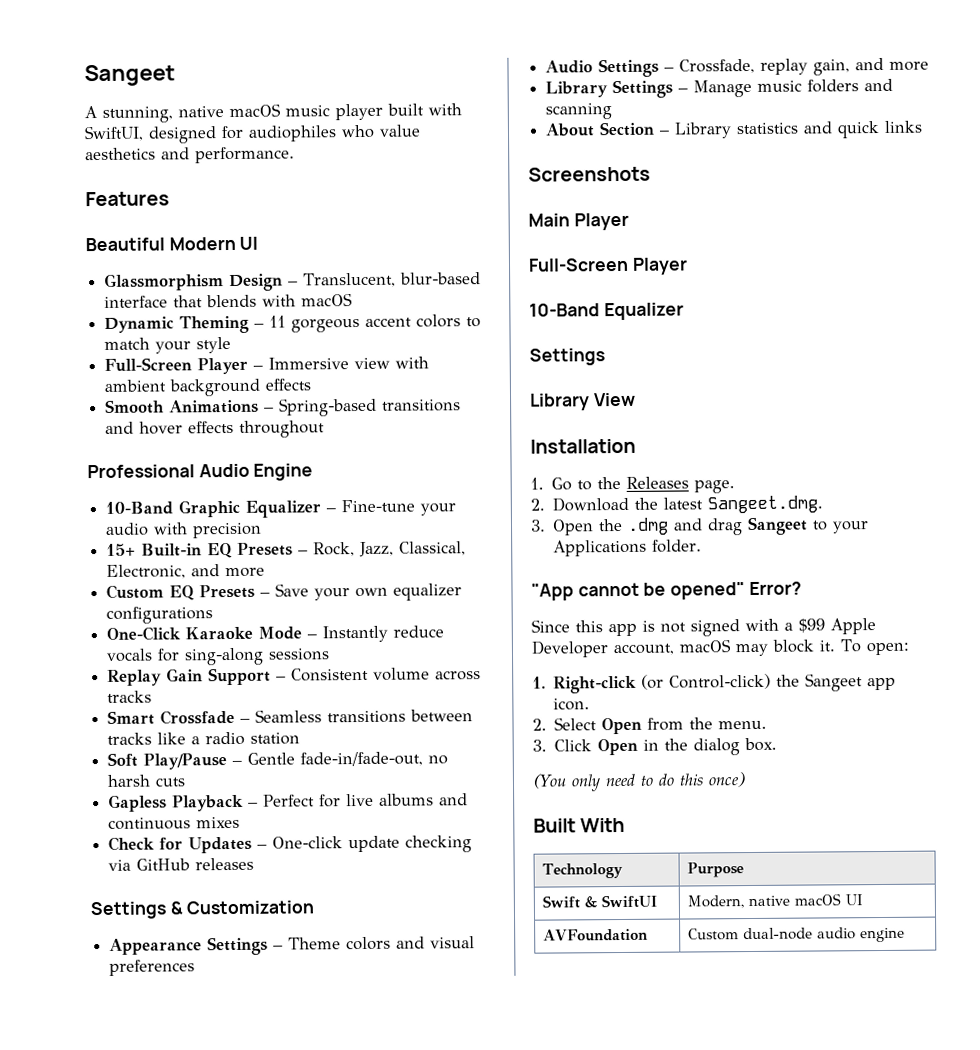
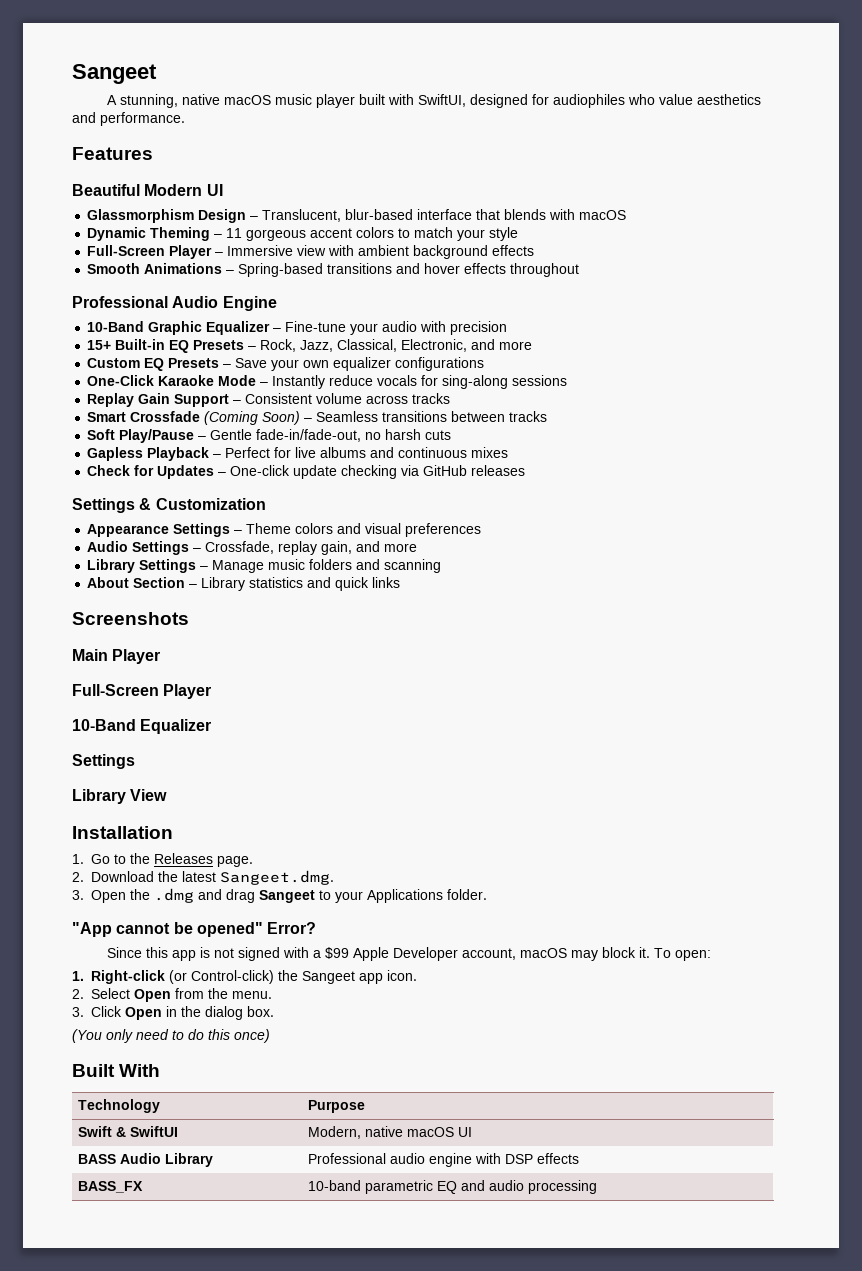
- Smart Crossfade – Seamless transitions between tracks like a radio station
+ Smart Crossfade (Coming Soon) – Seamless transitions between tracks
- AVFoundation | Custom dual-node audio engine
+ BASS Audio Library | Professional audio engine with DSP effects
+ BASS_FX | 10-band parametric EQ and audio processing

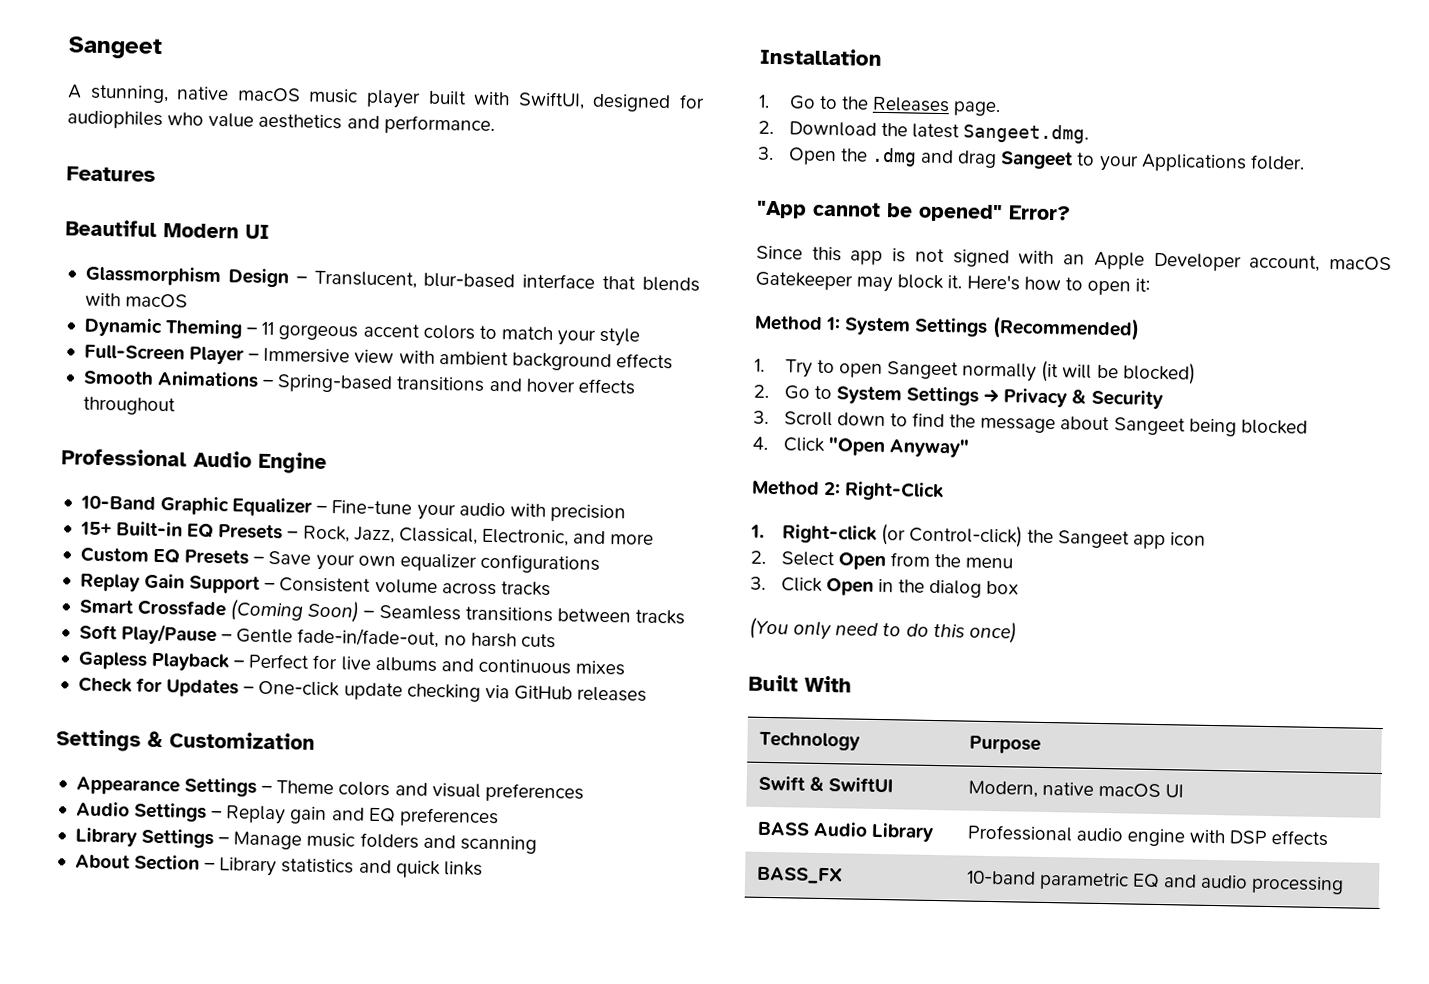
- One-Click Karaoke Mode – Instantly reduce vocals for sing-along sessions
- Audio Settings – Crossfade, replay gain, and more
+ Audio Settings – Replay gain and EQ preferences
- Screenshots
- Main Player
- Full-Screen Player
- 10-Band Equalizer
- Settings
- Library View
- Since this app is not signed with a $99 Apple Developer account, macOS may block it.
+ Since this app is not signed with an Apple Developer account, macOS Gatekeeper may block it.
- To open:
+ Here's how to open it:
+ Method 1: System Settings (Recommended)
+ 1. Try to open Sangeet normally (it will be blocked)
+ 2. Go to System Settings → Privacy & Security
+ 3. Scroll down to find the message about Sangeet being blocked
+ 4. Click "Open Anyway"
+ Method 2: Right-Click
- 1. Right-click (or Control-click) the Sangeet app icon.
+ 1. Right-click (or Control-click) the Sangeet app icon
- 2. Select Open from the menu.
+ 2. Select Open from the menu
- 3. Click Open in the dialog box.
+ 3. Click Open in the dialog box

